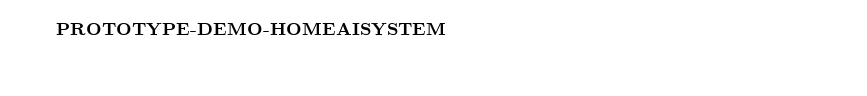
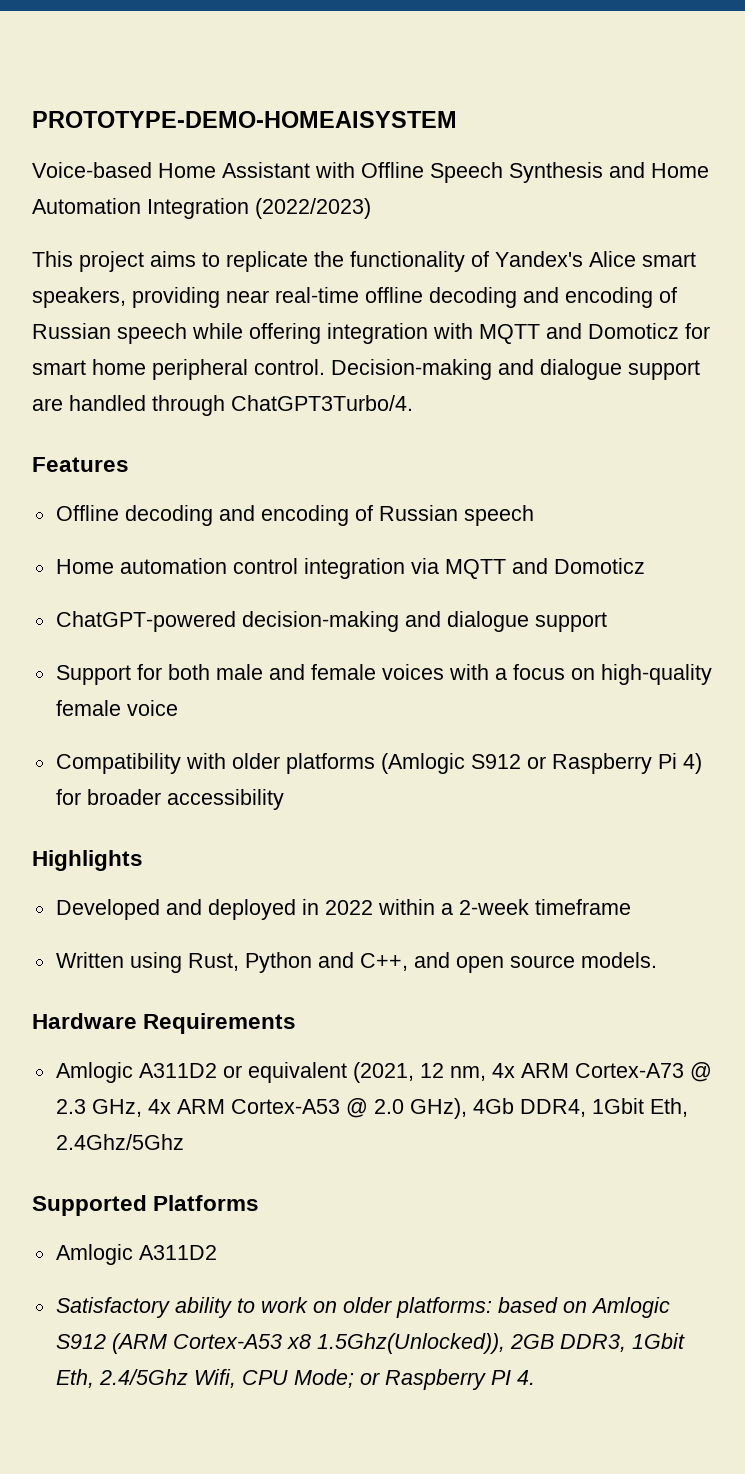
+ Voice-based Home Assistant with Offline Speech Synthesis and Home Automation Integration (2022/2023)
+ This project aims to replicate the functionality of Yandex's Alice smart speakers, providing near real-time offline decoding and encoding of Russian speech while offering integration with MQTT and Domoticz for smart home peripheral control. Decision-making and dialogue support are handled through ChatGPT3Turbo/4.
+ Features
+ Offline decoding and encoding of Russian speech
+ Home automation control integration via MQTT and Domoticz
+ ChatGPT-powered decision-making and dialogue support
+ Support for both male and female voices with a focus on high-quality female voice
+ Compatibility with older platforms (Amlogic S912 or Raspberry Pi 4) for broader accessibility
+ Highlights
+ Developed and deployed in 2022 within a 2-week timeframe
+ Written using Rust, Python and C++, and open source models.
+ Hardware Requirements
+ Amlogic A311D2 or equivalent (2021, 12 nm, 4x ARM Cortex-A73 @ 2.3 GHz, 4x ARM Cortex-A53 @ 2.0 GHz), 4Gb DDR4, 1Gbit Eth, 2.4Ghz/5Ghz
+ Supported Platforms
+ Amlogic A311D2
+ Satisfactory ability to work on older platforms: based on Amlogic S912 (ARM Cortex-A53 x8 1.5Ghz(Unlocked)), 2GB DDR3, 1Gbit Eth, 2.4/5Ghz Wifi, CPU Mode; or Raspberry PI 4.

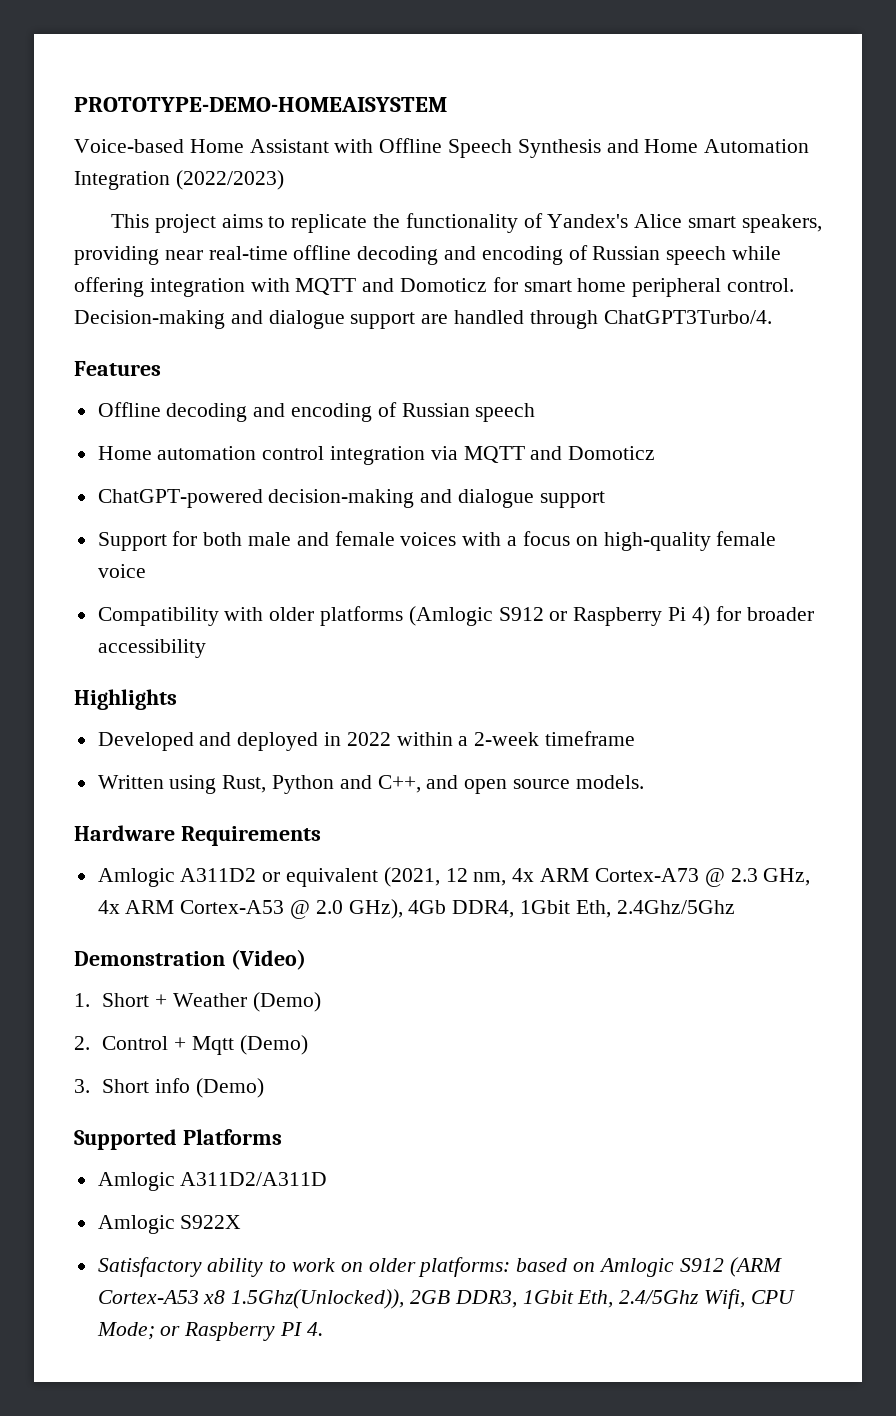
+ Demonstration (Video)
+ 1. Short + Weather (Demo)
+ 2. Control + Mqtt (Demo)
+ 3. Short info (Demo)
  Supported Platforms
- Amlogic A311D2
+ Amlogic A311D2/A311D
+ Amlogic S922X

